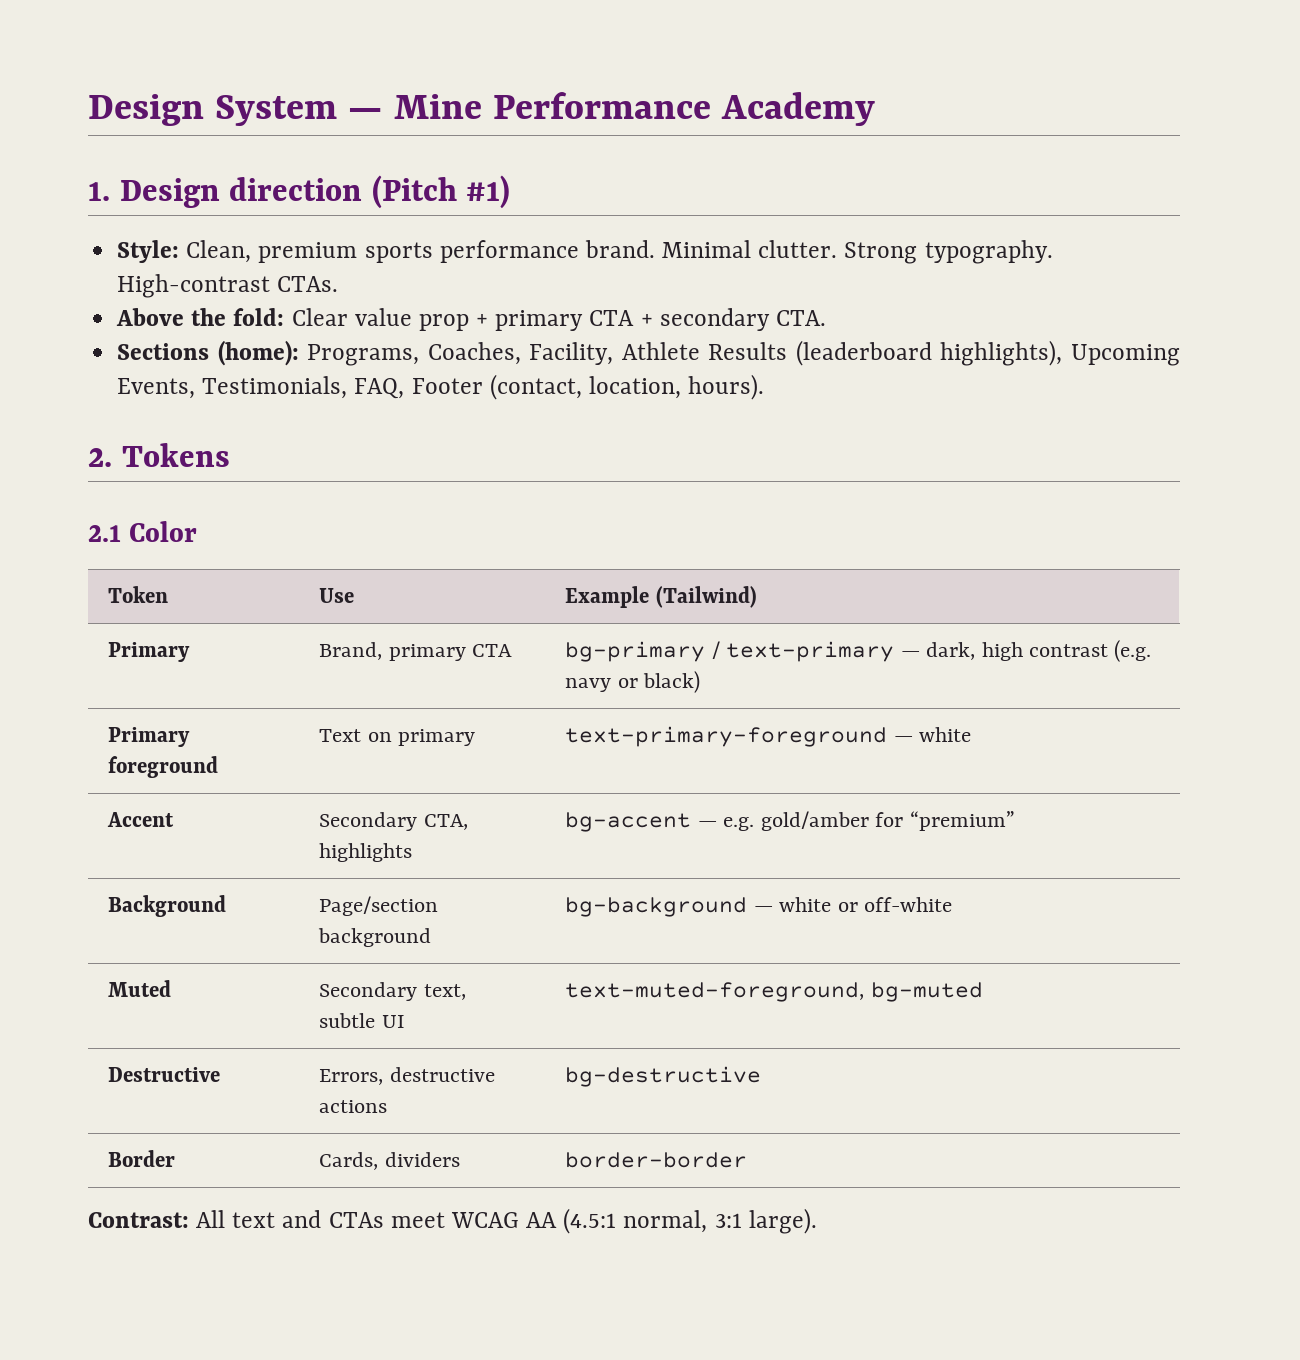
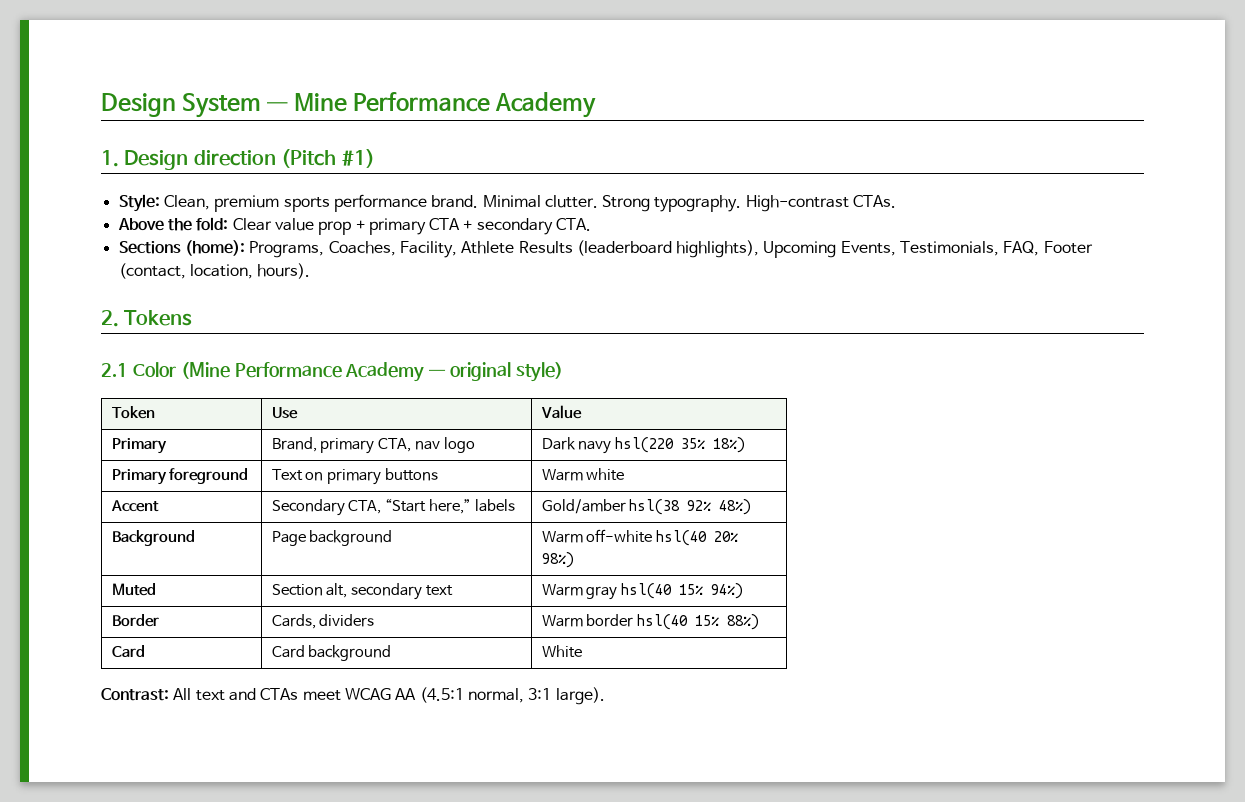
- 2.1 Color
+ 2.1 Color (Mine Performance Academy — original style)
- Token | Use | Example (Tailwind)
+ Token | Use | Value
- Primary | Brand, primary CTA | bg-primary / text-primary — dark, high contrast (e.g. navy or black)
+ Primary | Brand, primary CTA, nav logo | Dark navy hsl(220 35% 18%)
- Primary foreground | Text on primary | text-primary-foreground — white
+ Primary foreground | Text on primary buttons | Warm white
- Accent | Secondary CTA, highlights | bg-accent — e.g. gold/amber for “premium”
+ Accent | Secondary CTA, “Start here,” labels | Gold/amber hsl(38 92% 48%)
- Background | Page/section background | bg-background — white or off-white
- Muted | Secondary text, subtle UI | text-muted-foreground, bg-muted
- Destructive | Errors, destructive actions | bg-destructive
- Border | Cards, dividers | border-border
+ Background | Page background | Warm off-white hsl(40 20% 98%)
+ Muted | Section alt, secondary text | Warm gray hsl(40 15% 94%)
+ Border | Cards, dividers | Warm border hsl(40 15% 88%)
+ Card | Card background | White

